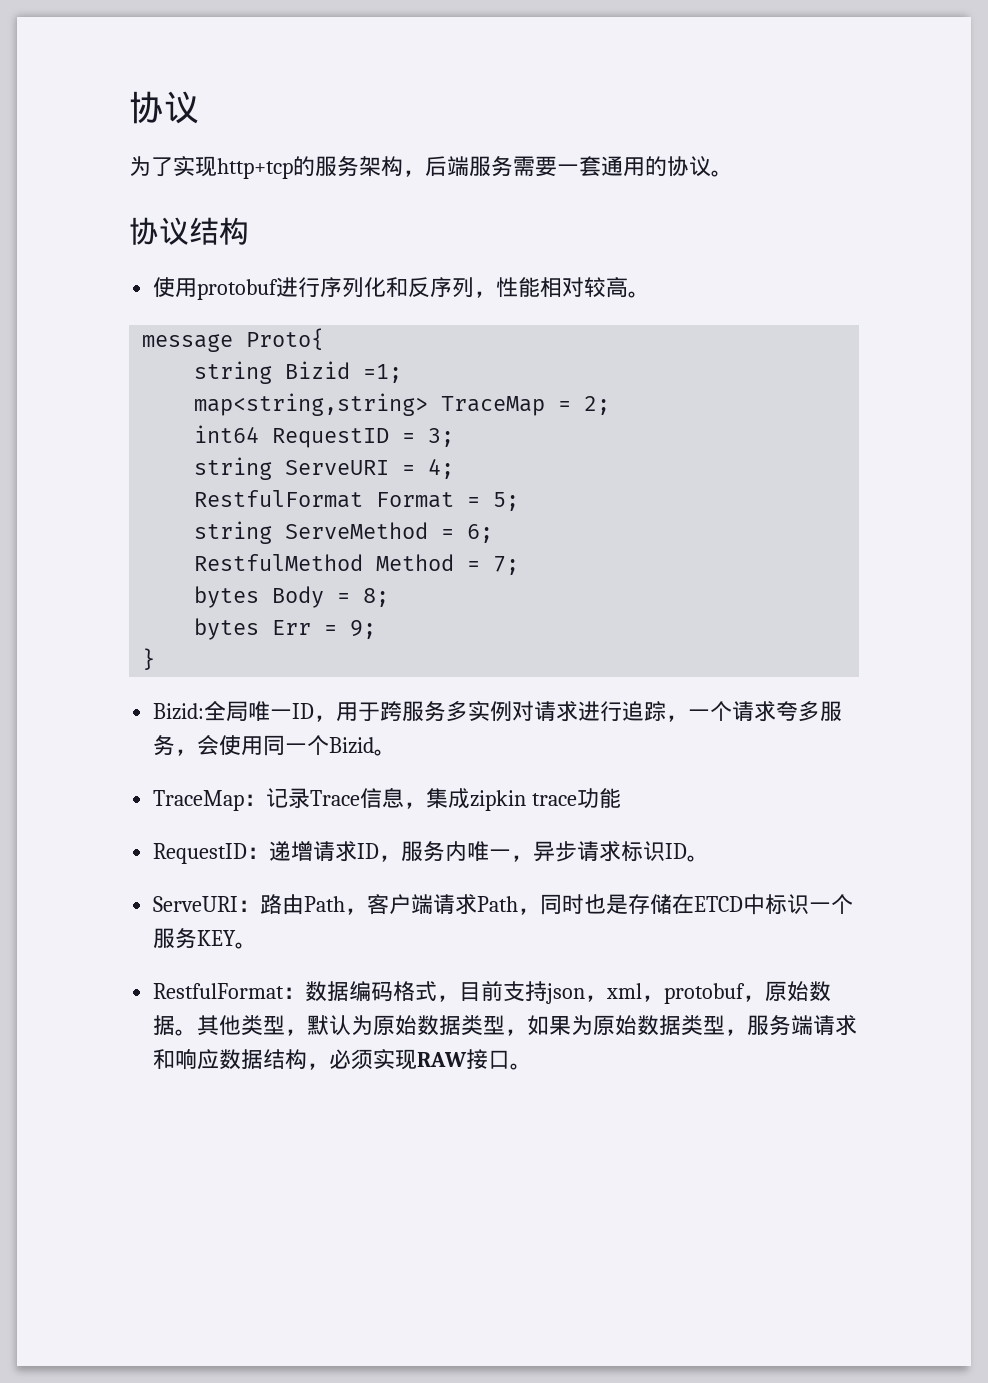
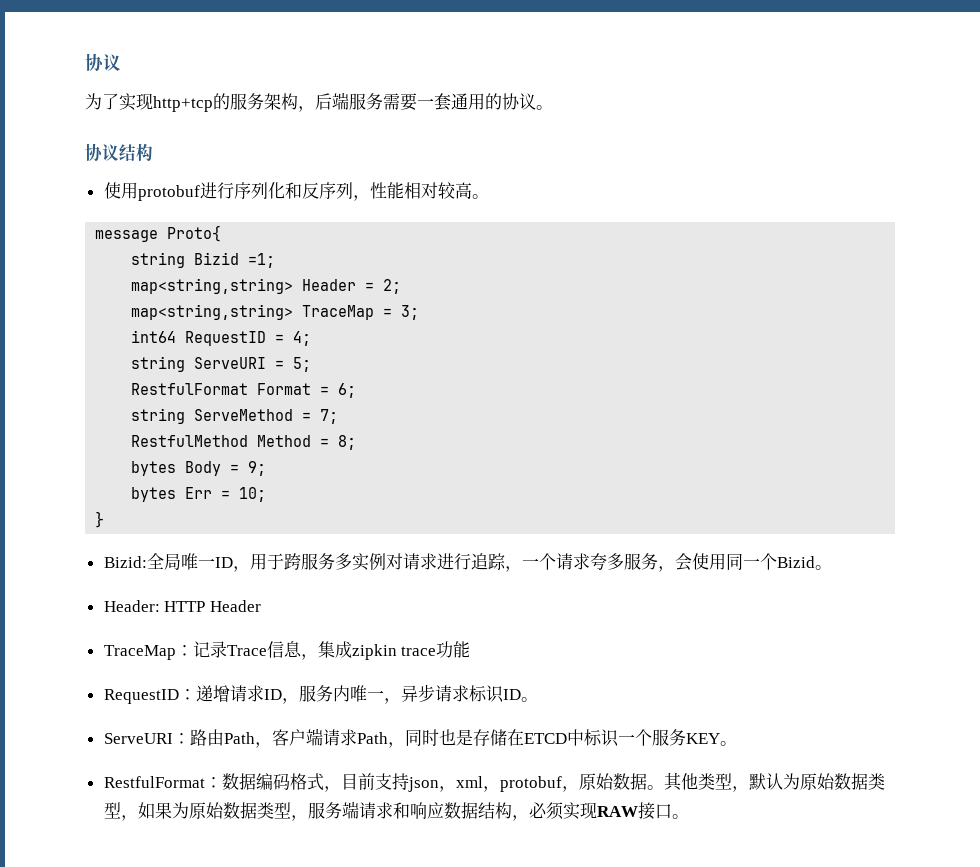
+ map<string,string> Header = 2;
- map<string,string> TraceMap = 2;
+ map<string,string> TraceMap = 3;
- int64 RequestID = 3;
+ int64 RequestID = 4;
- string ServeURI = 4;
+ string ServeURI = 5;
- RestfulFormat Format = 5;
+ RestfulFormat Format = 6;
- string ServeMethod = 6;
+ string ServeMethod = 7;
- RestfulMethod Method = 7;
+ RestfulMethod Method = 8;
- bytes Body = 8;
+ bytes Body = 9;
- bytes Err = 9;
+ bytes Err = 10;
+ Header: HTTP Header

